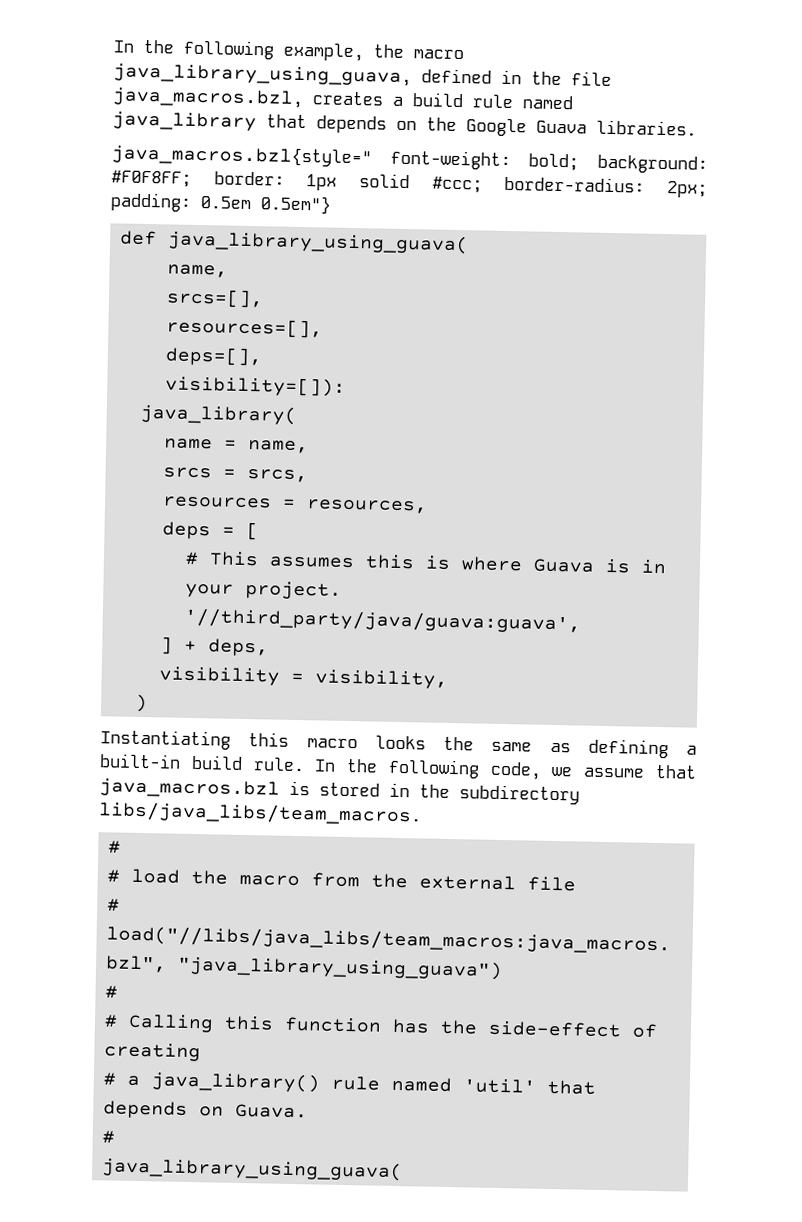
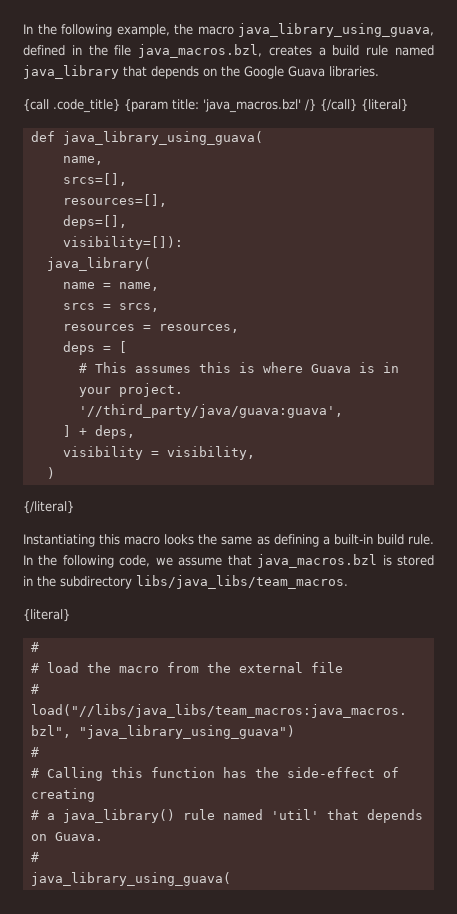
- java_macros.bzl{style=" font-weight: bold; background: #F0F8FF; border: 1px solid #ccc; border-radius: 2px; padding: 0.5em 0.5em"}
+ {call .code_title} {param title: 'java_macros.bzl' /} {/call} {literal}
+ {/literal}
  In the following code, we assume that java_macros.bzl is stored in the subdirectory libs/java_libs/team_macros.
+ {literal}

